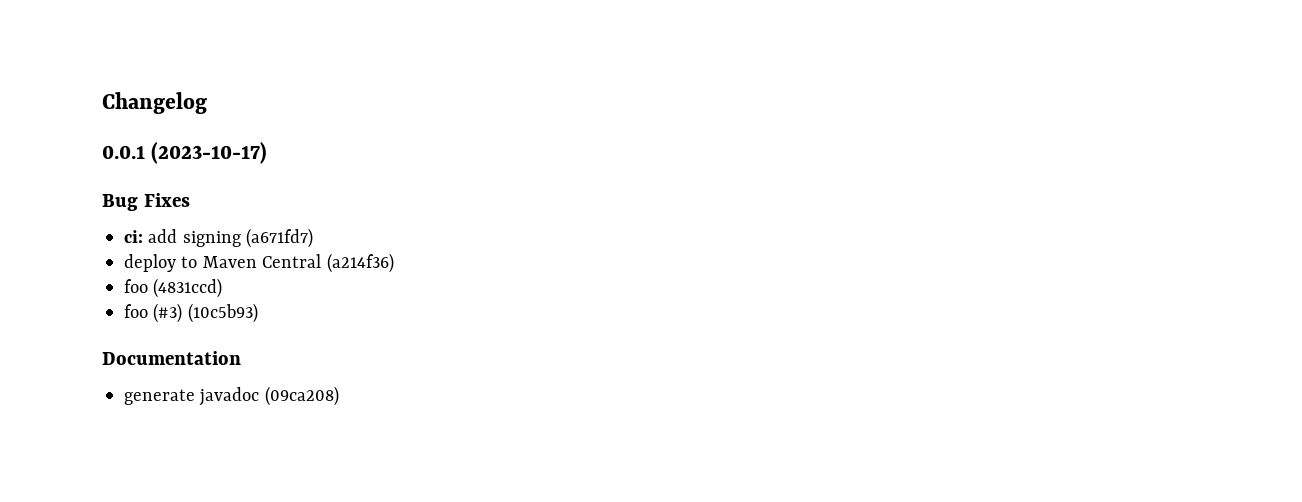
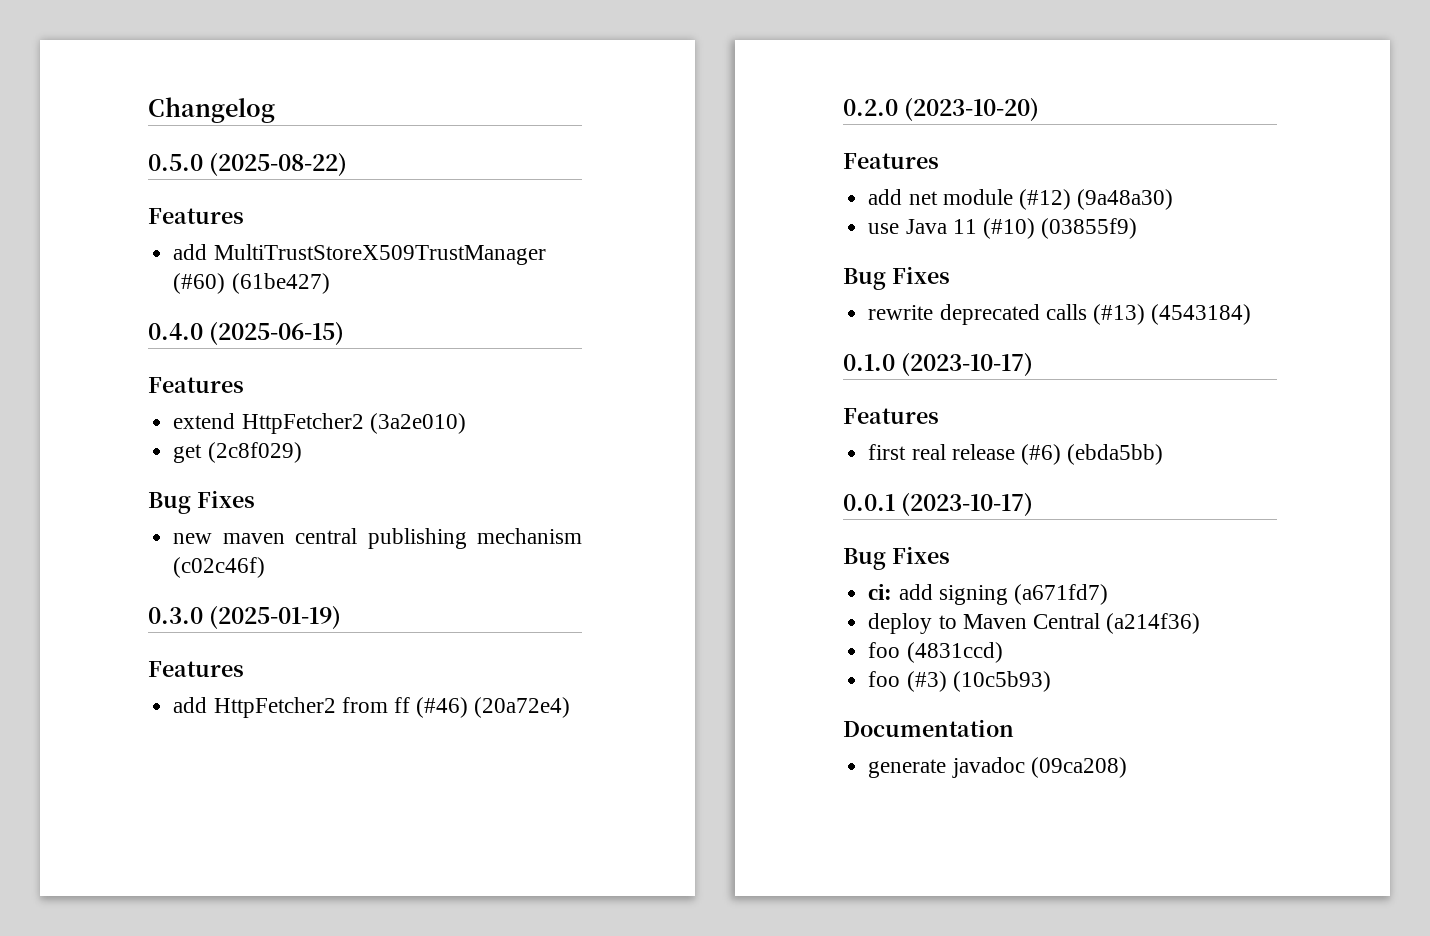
+ 0.5.0 (2025-08-22)
+ Features
+ add MultiTrustStoreX509TrustManager (#60) (61be427)
+ 0.4.0 (2025-06-15)
+ Features
+ extend HttpFetcher2 (3a2e010)
+ get (2c8f029)
+ Bug Fixes
+ new maven central publishing mechanism (c02c46f)
+ 0.3.0 (2025-01-19)
+ Features
+ add HttpFetcher2 from ff (#46) (20a72e4)
+ 0.2.0 (2023-10-20)
+ Features
+ add net module (#12) (9a48a30)
+ use Java 11 (#10) (03855f9)
+ Bug Fixes
+ rewrite deprecated calls (#13) (4543184)
+ 0.1.0 (2023-10-17)
+ Features
+ first real release (#6) (ebda5bb)

